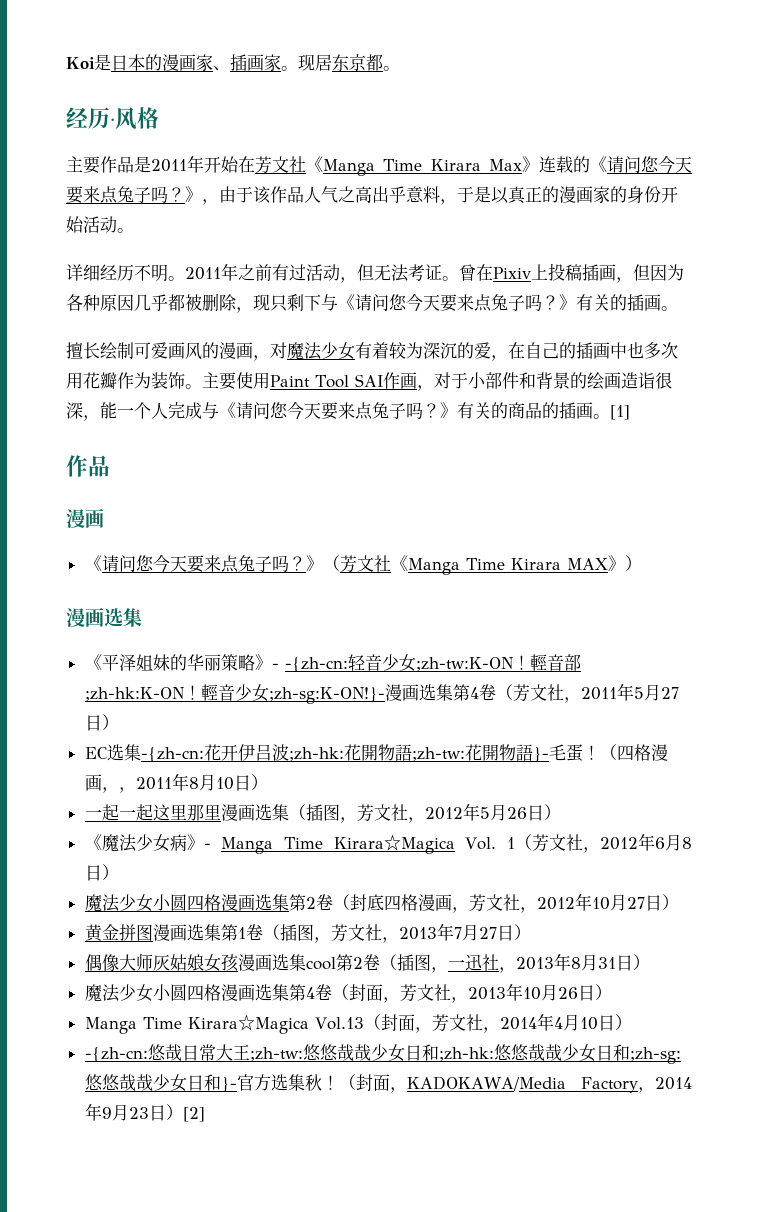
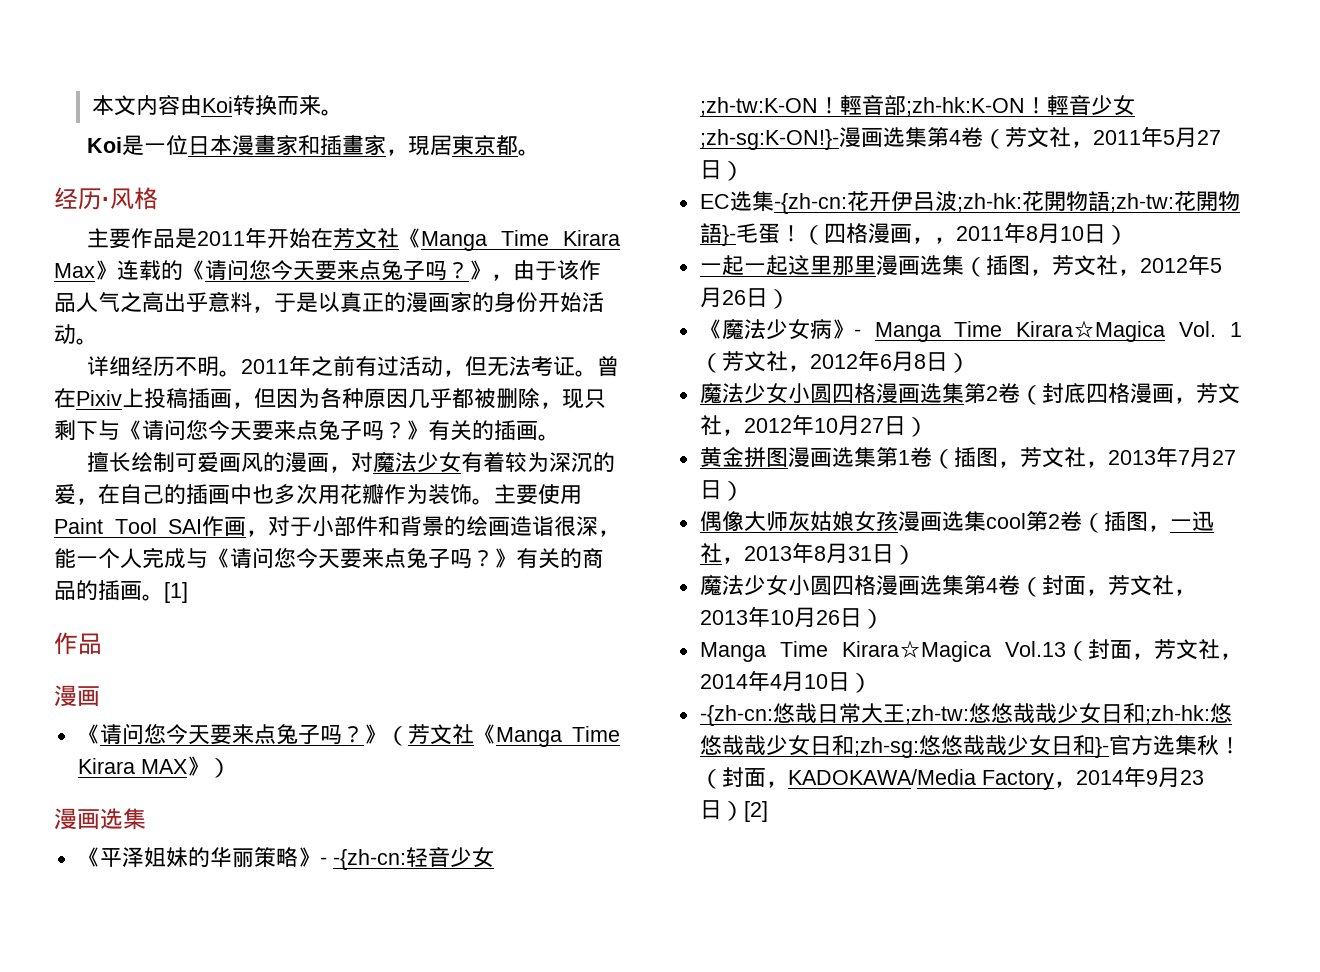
- Koi是日本的漫画家、插画家。现居东京都。
+ 本文内容由Koi转换而来。
+ Koi是一位日本漫畫家和插畫家，現居東京都。

